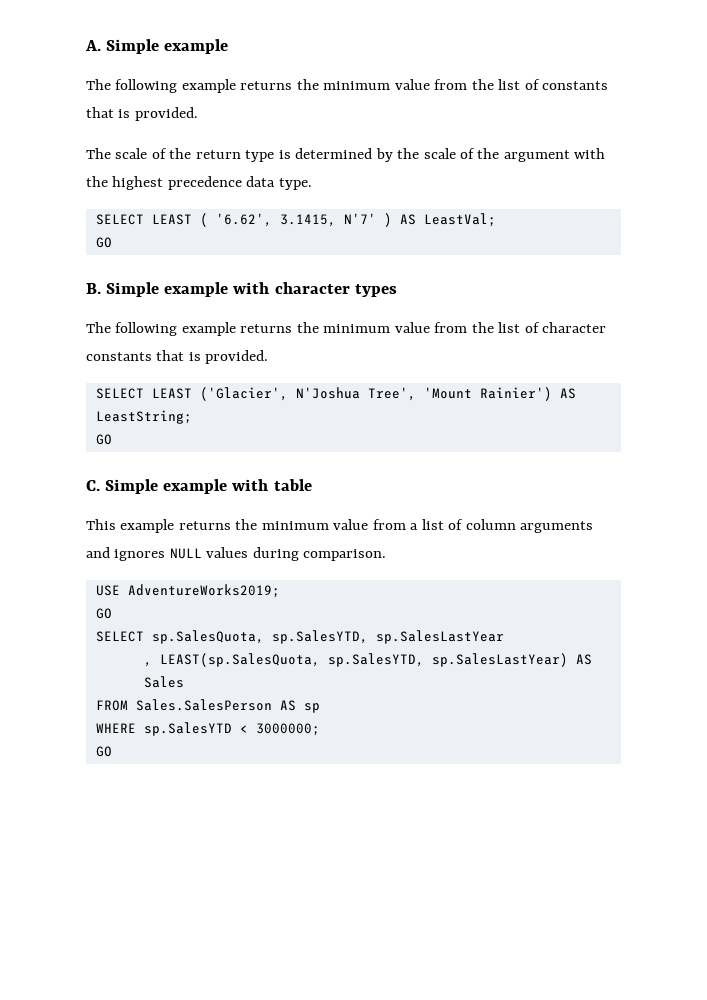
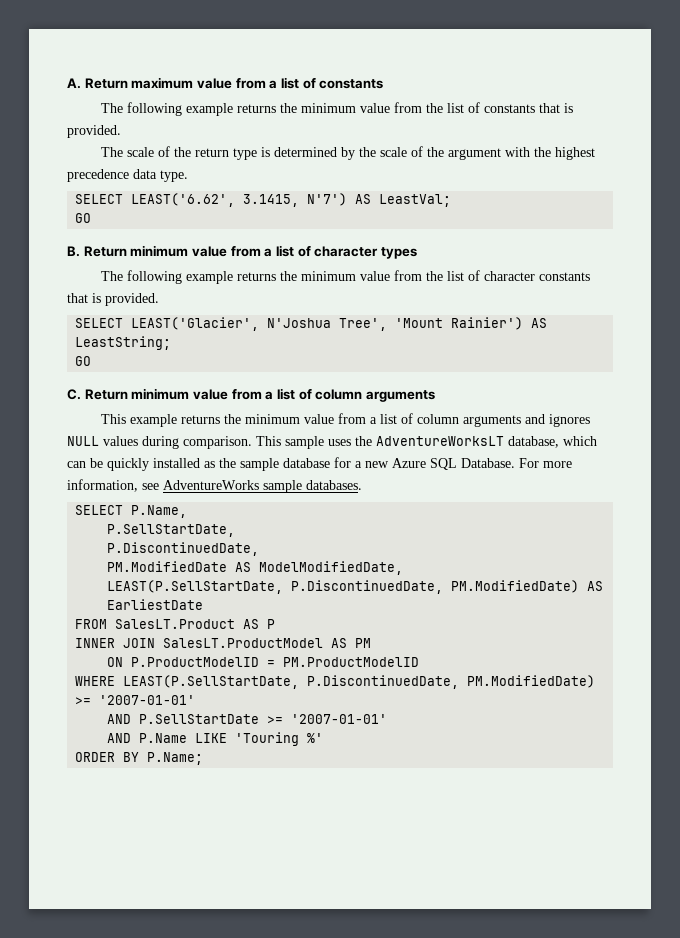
- A. Simple example
+ A. Return maximum value from a list of constants
- SELECT LEAST ( '6.62', 3.1415, N'7' ) AS LeastVal;
+ SELECT LEAST('6.62', 3.1415, N'7') AS LeastVal;
  GO
- B. Simple example with character types
+ B. Return minimum value from a list of character types
- SELECT LEAST ('Glacier', N'Joshua Tree', 'Mount Rainier') AS LeastString;
+ SELECT LEAST('Glacier', N'Joshua Tree', 'Mount Rainier') AS LeastString;
- C. Simple example with table
+ C. Return minimum value from a list of column arguments
- This example returns the minimum value from a list of column arguments and ignores NULL values during comparison.
- USE AdventureWorks2019;
- GO
- SELECT sp.SalesQuota, sp.SalesYTD, sp.SalesLastYear
- , LEAST(sp.SalesQuota, sp.SalesYTD, sp.SalesLastYear) AS Sales
- FROM Sales.SalesPerson AS sp
- WHERE sp.SalesYTD < 3000000;
- GO
+ This example returns the minimum value from a list of column arguments and ignores NULL values during comparison. This sample uses the AdventureWorksLT database, which can be quickly installed as the sample database for a new Azure SQL Database. For more information, see AdventureWorks sample databases.
+ SELECT P.Name,
+ P.SellStartDate,
+ P.DiscontinuedDate,
+ PM.ModifiedDate AS ModelModifiedDate,
+ LEAST(P.SellStartDate, P.DiscontinuedDate, PM.ModifiedDate) AS EarliestDate
+ FROM SalesLT.Product AS P
+ INNER JOIN SalesLT.ProductModel AS PM
+ ON P.ProductModelID = PM.ProductModelID
+ WHERE LEAST(P.SellStartDate, P.DiscontinuedDate, PM.ModifiedDate) >= '2007-01-01'
+ AND P.SellStartDate >= '2007-01-01'
+ AND P.Name LIKE 'Touring %'
+ ORDER BY P.Name;

